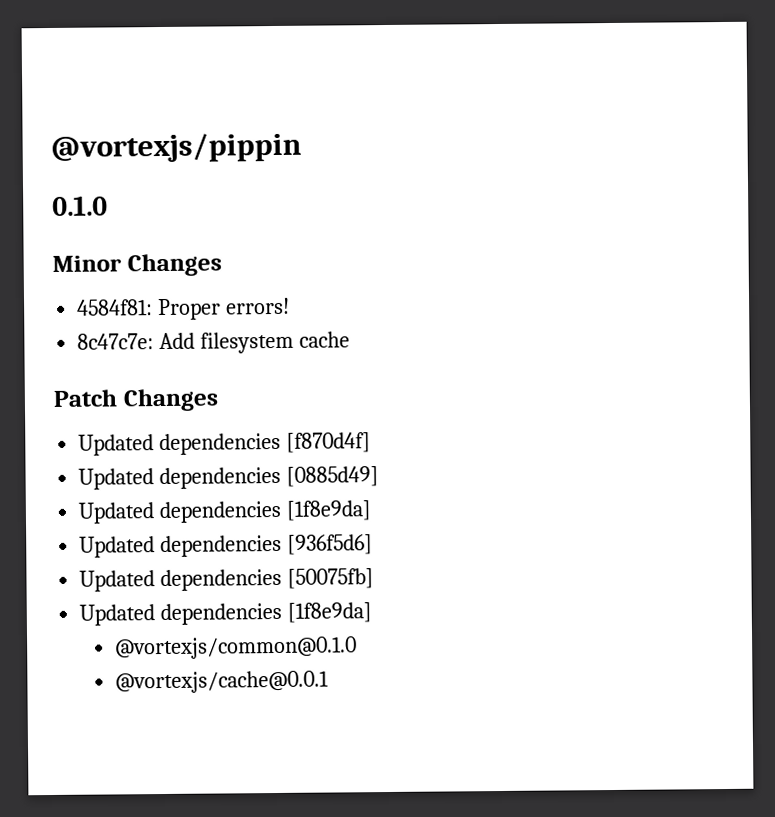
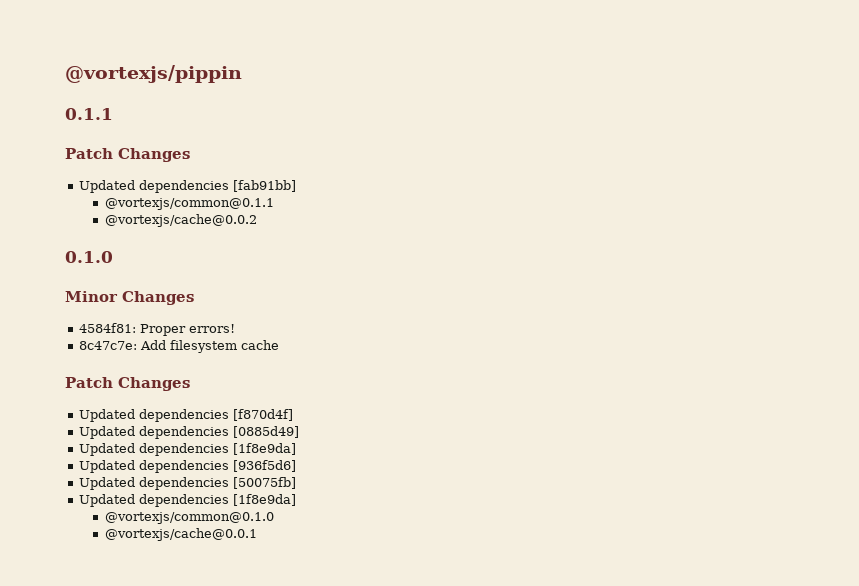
+ 0.1.1
+ Patch Changes
+ Updated dependencies [fab91bb]
+ @vortexjs/common@0.1.1
+ @vortexjs/cache@0.0.2

